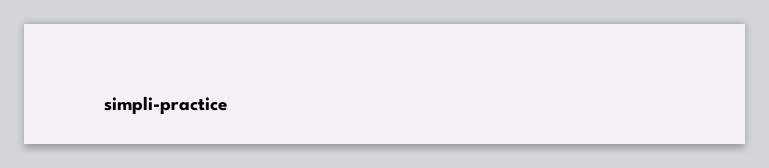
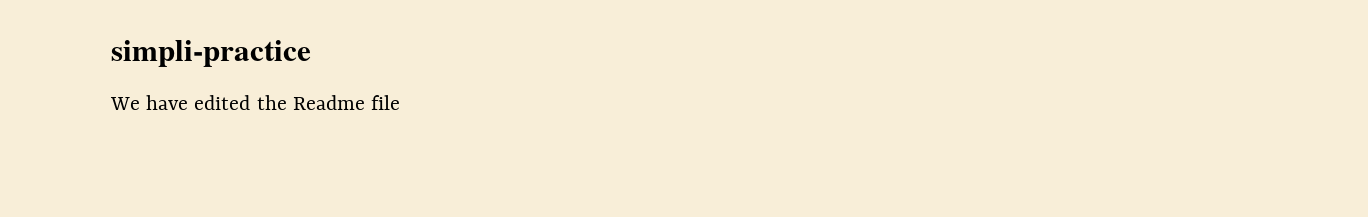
+ We have edited the Readme file

